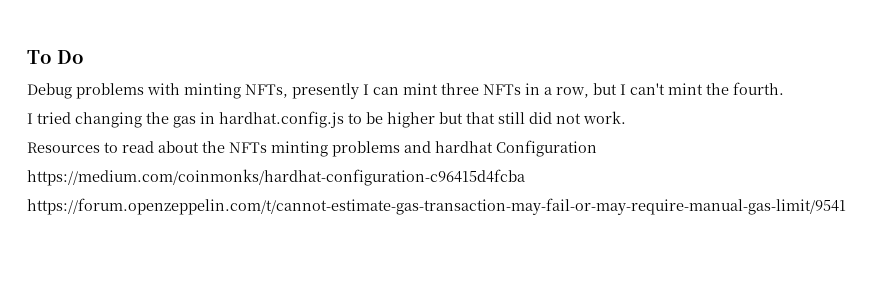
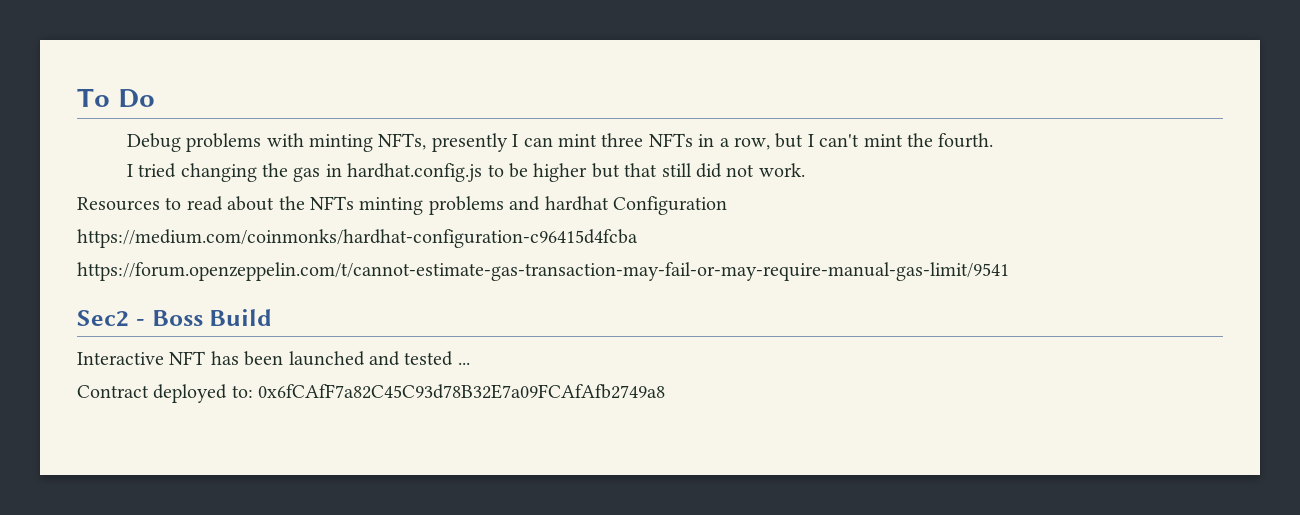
+ Sec2 - Boss Build
+ Interactive NFT has been launched and tested ...
+ Contract deployed to: 0x6fCAfF7a82C45C93d78B32E7a09FCAfAfb2749a8

